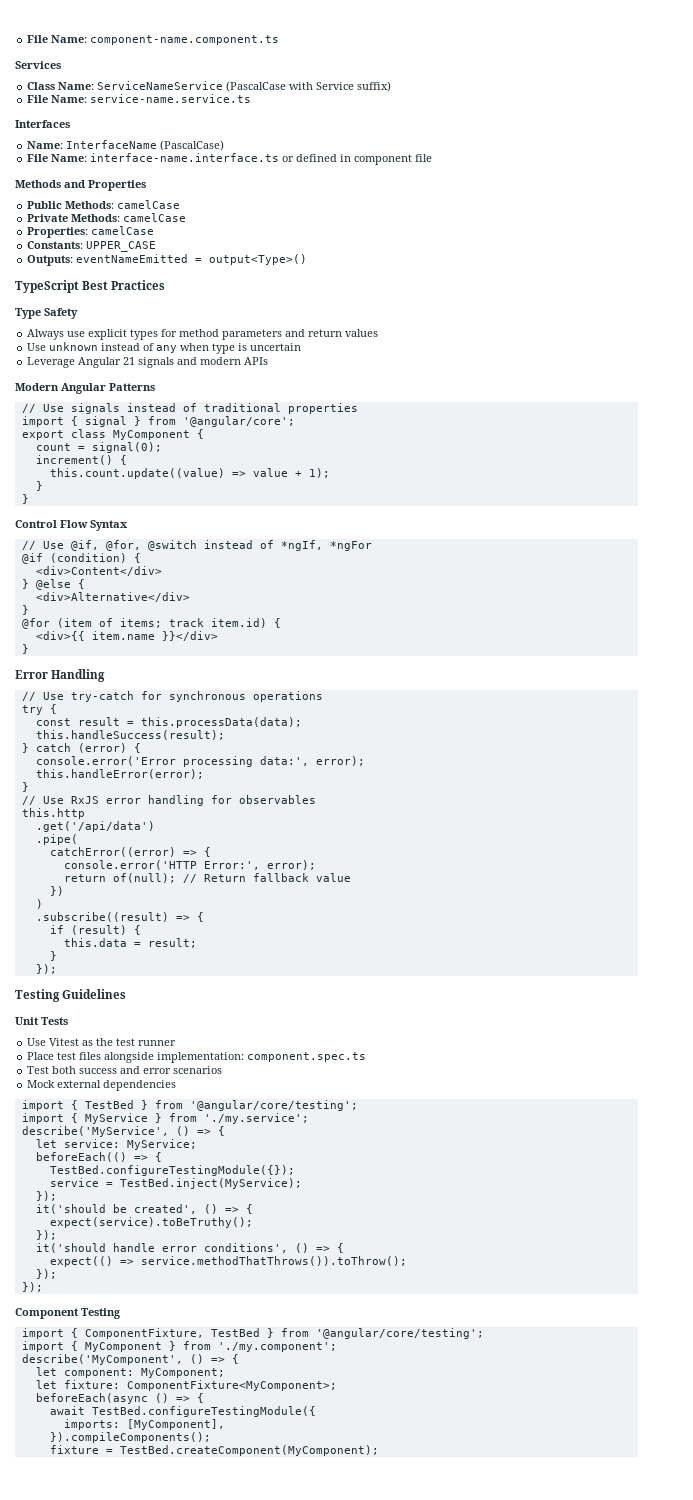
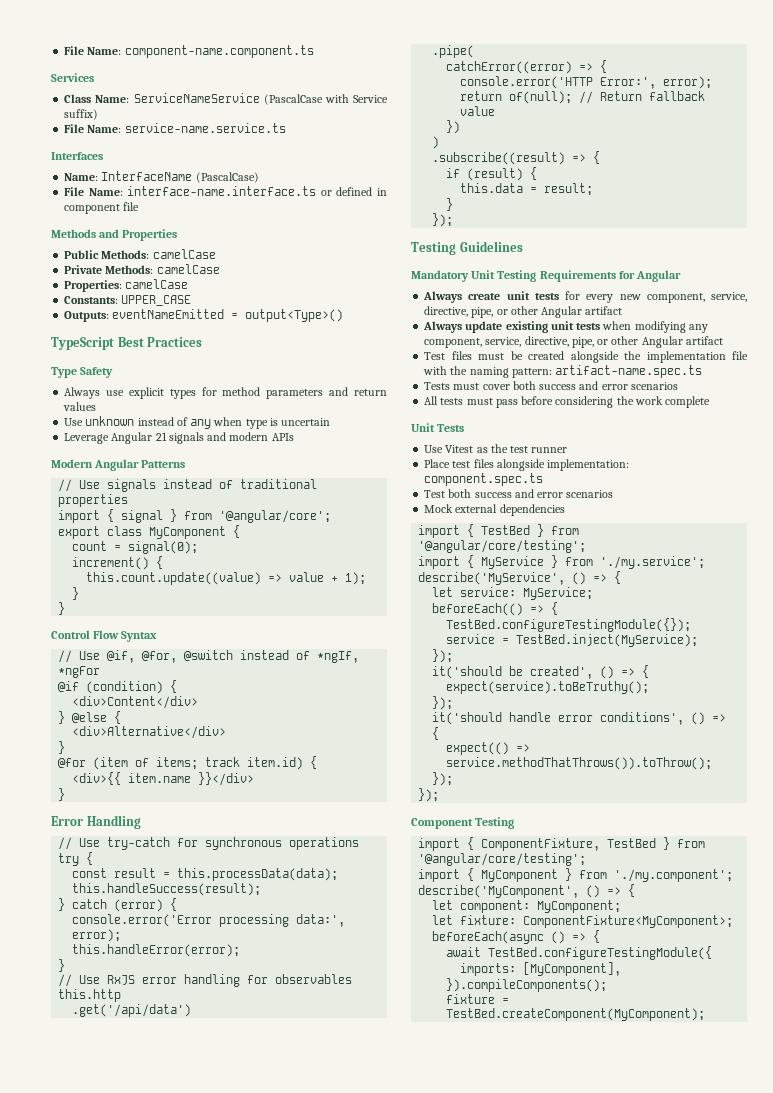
+ Mandatory Unit Testing Requirements for Angular
+ Always create unit tests for every new component, service, directive, pipe, or other Angular artifact
+ Always update existing unit tests when modifying any component, service, directive, pipe, or other Angular artifact
+ Test files must be created alongside the implementation file with the naming pattern: artifact-name.spec.ts
+ Tests must cover both success and error scenarios
+ All tests must pass before considering the work complete

